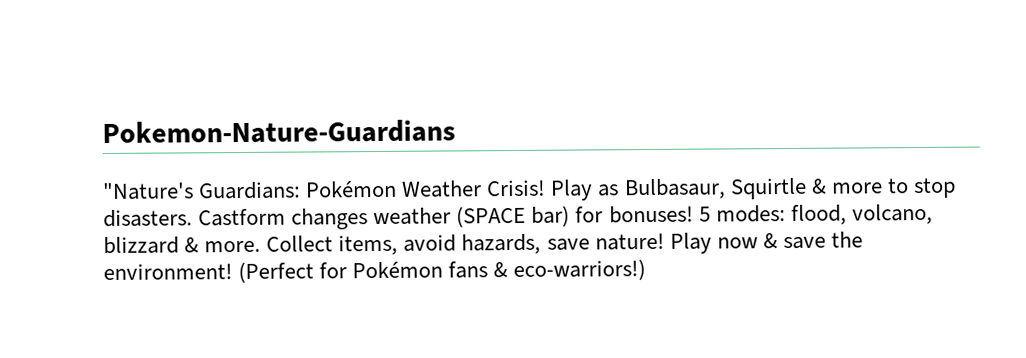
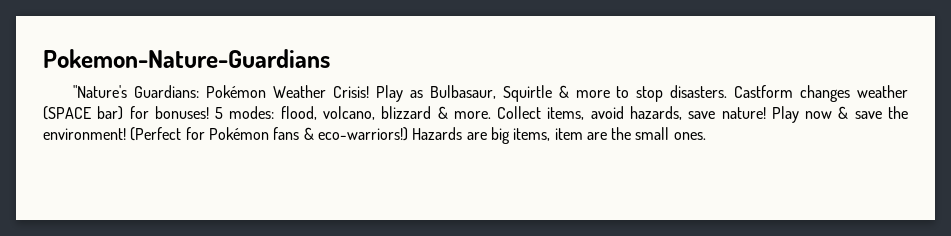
+ Hazards are big items, item are the small ones.

